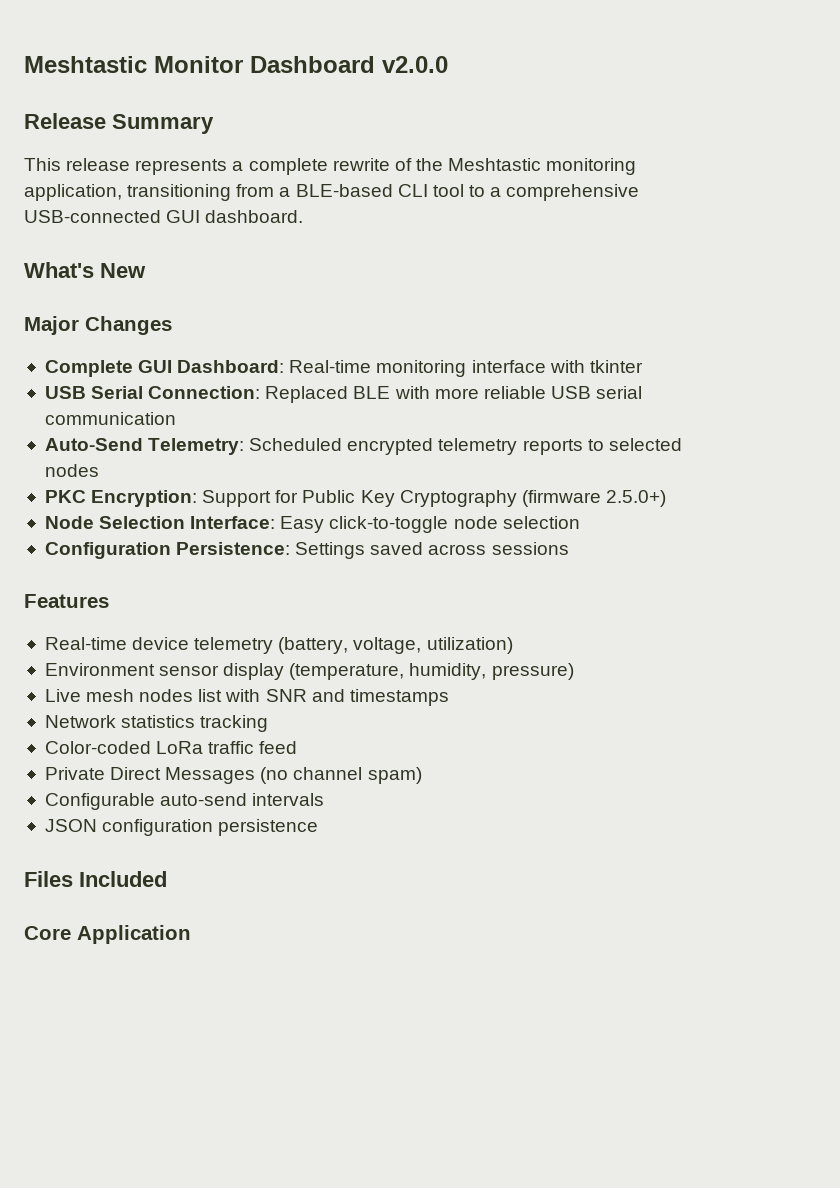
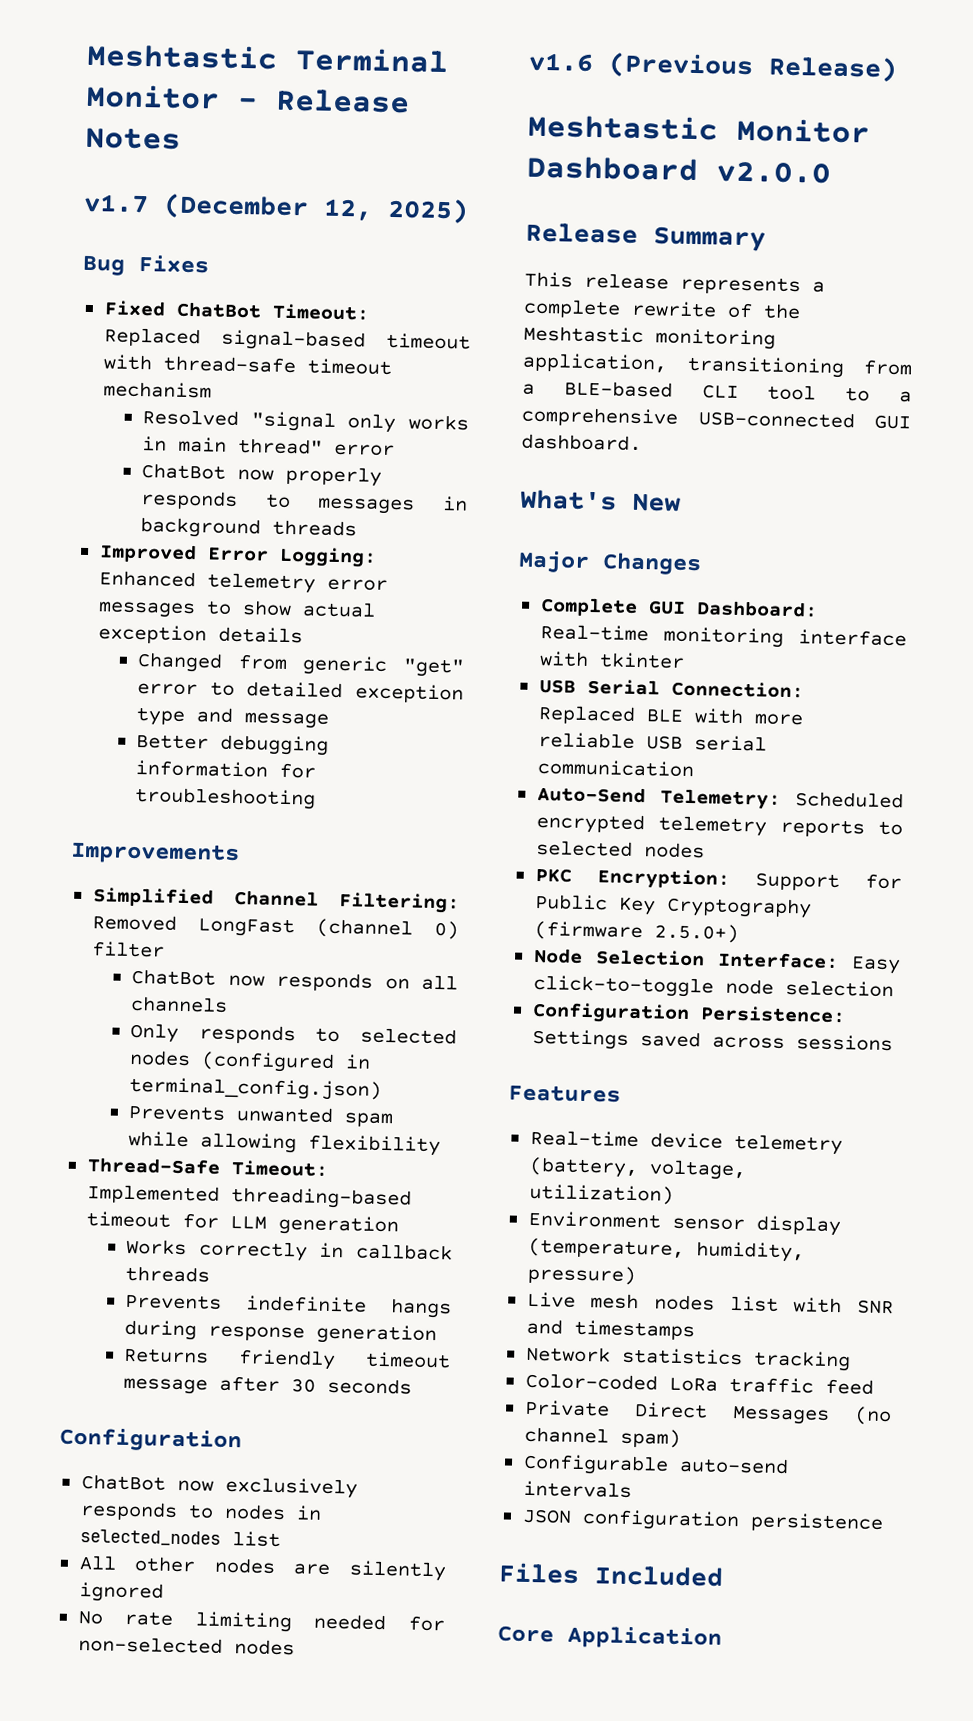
+ Meshtastic Terminal Monitor - Release Notes
+ v1.7 (December 12, 2025)
+ Bug Fixes
+ Fixed ChatBot Timeout: Replaced signal-based timeout with thread-safe timeout mechanism
+ Resolved "signal only works in main thread" error
+ ChatBot now properly responds to messages in background threads
+ Improved Error Logging: Enhanced telemetry error messages to show actual exception details
+ Changed from generic "get" error to detailed exception type and message
+ Better debugging information for troubleshooting
+ Improvements
+ Simplified Channel Filtering: Removed LongFast (channel 0) filter
+ ChatBot now responds on all channels
+ Only responds to selected nodes (configured in terminal_config.json)
+ Prevents unwanted spam while allowing flexibility
+ Thread-Safe Timeout: Implemented threading-based timeout for LLM generation
+ Works correctly in callback threads
+ Prevents indefinite hangs during response generation
+ Returns friendly timeout message after 30 seconds
+ Configuration
+ ChatBot now exclusively responds to nodes in selected_nodes list
+ All other nodes are silently ignored
+ No rate limiting needed for non-selected nodes
+ v1.6 (Previous Release)

